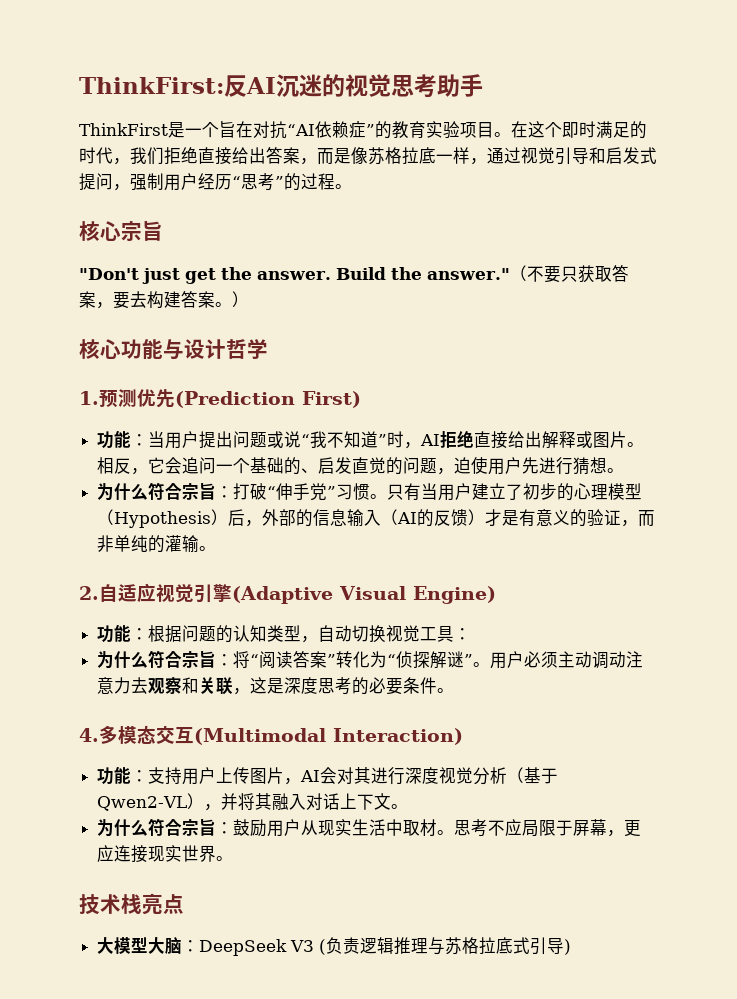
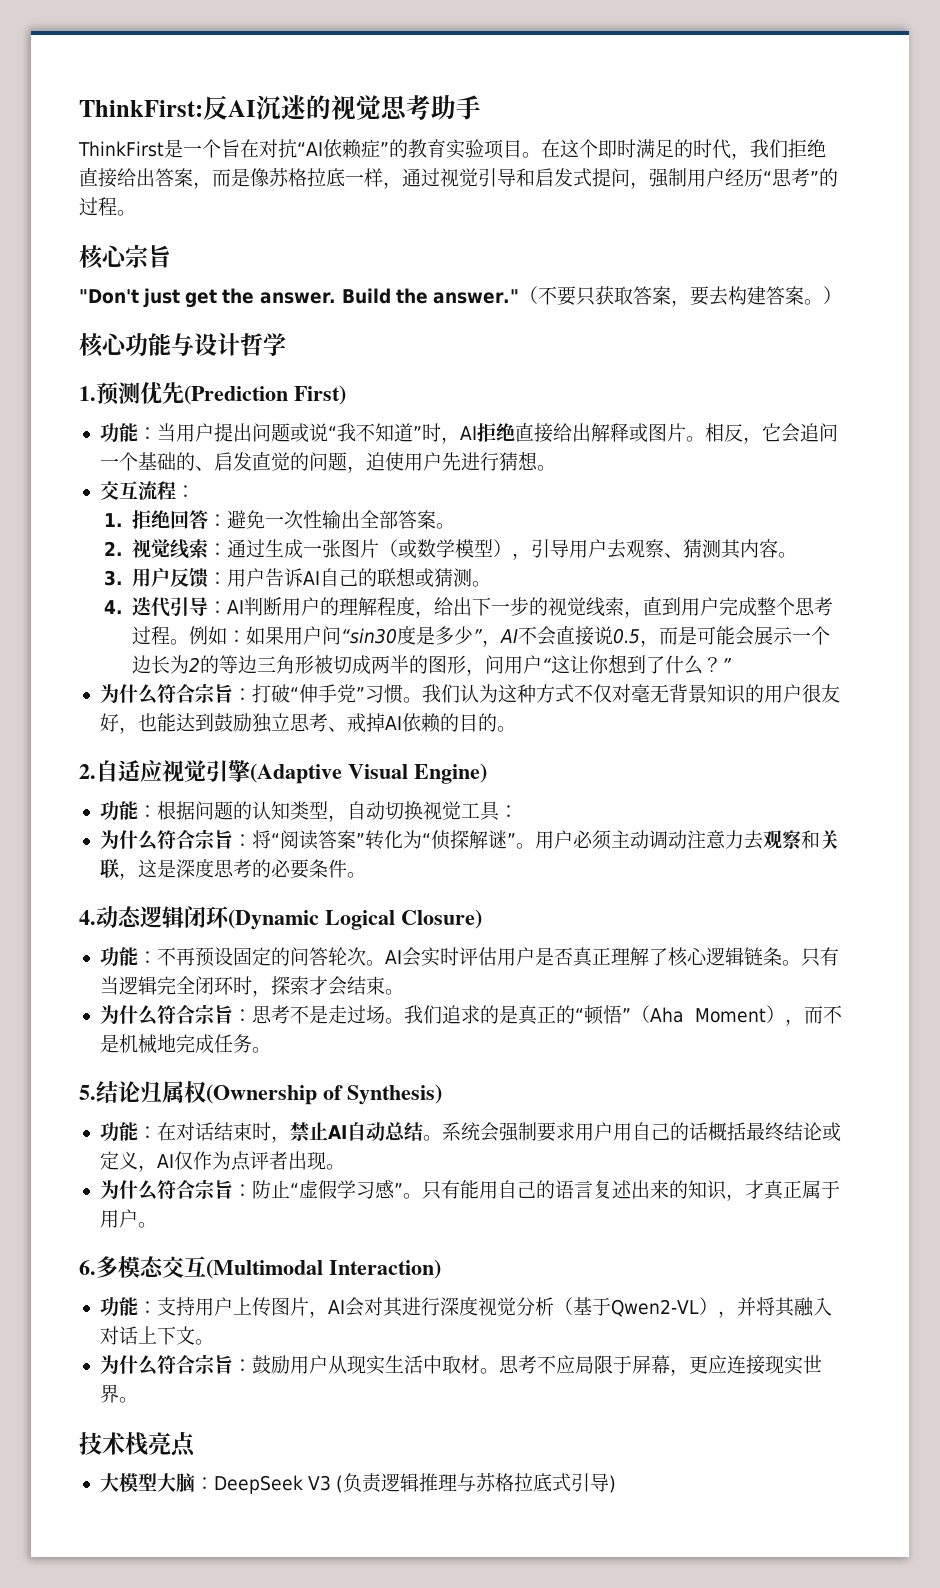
+ 交互流程：
+ 1.拒绝回答：避免一次性输出全部答案。
+ 2.视觉线索：通过生成一张图片（或数学模型），引导用户去观察、猜测其内容。
+ 3.用户反馈：用户告诉AI自己的联想或猜测。
+ 4.迭代引导：AI判断用户的理解程度，给出下一步的视觉线索，直到用户完成整个思考过程。例如：如果用户问“sin30度是多少”，AI不会直接说0.5，而是可能会展示一个边长为2的等边三角形被切成两半的图形，问用户“这让你想到了什么？”
- 只有当用户建立了初步的心理模型（Hypothesis）后，外部的信息输入（AI的反馈）才是有意义的验证，而非单纯的灌输。
+ 我们认为这种方式不仅对毫无背景知识的用户很友好，也能达到鼓励独立思考、戒掉AI依赖的目的。
- 4.多模态交互(Multimodal Interaction)
+ 4.动态逻辑闭环(Dynamic Logical Closure)
+ 功能：不再预设固定的问答轮次。AI会实时评估用户是否真正理解了核心逻辑链条。只有当逻辑完全闭环时，探索才会结束。
+ 为什么符合宗旨：思考不是走过场。我们追求的是真正的“顿悟”（Aha Moment），而不是机械地完成任务。
+ 5.结论归属权(Ownership of Synthesis)
+ 功能：在对话结束时，禁止AI自动总结。系统会强制要求用户用自己的话概括最终结论或定义，AI仅作为点评者出现。
+ 为什么符合宗旨：防止“虚假学习感”。只有能用自己的语言复述出来的知识，才真正属于用户。
+ 6.多模态交互(Multimodal Interaction)

